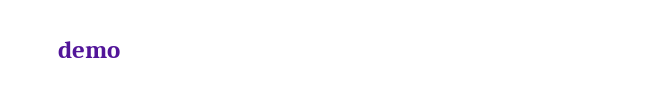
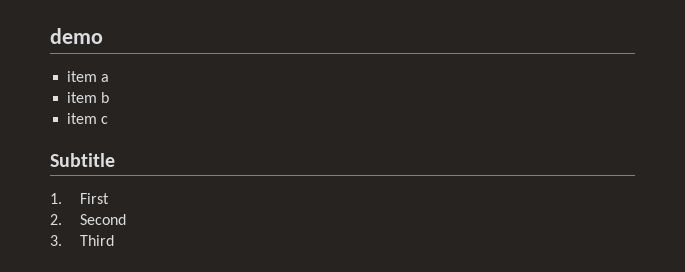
+ item a
+ item b
+ item c
+ Subtitle
+ 1. First
+ 2. Second
+ 3. Third

